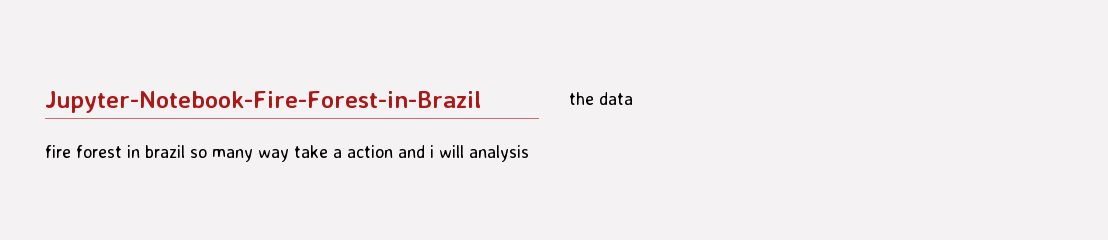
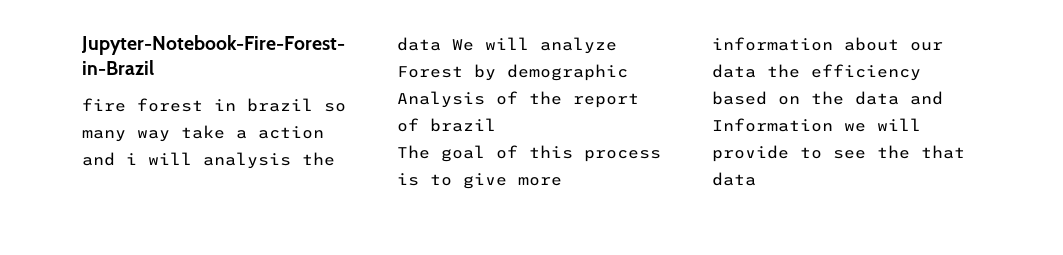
- fire forest in brazil so many way take a action and i will analysis the data
+ fire forest in brazil so many way take a action and i will analysis the data We will analyze Forest by demographic Analysis of the report of brazil
+ The goal of this process is to give more information about our data the efficiency based on the data and Information we will provide to see the that data

